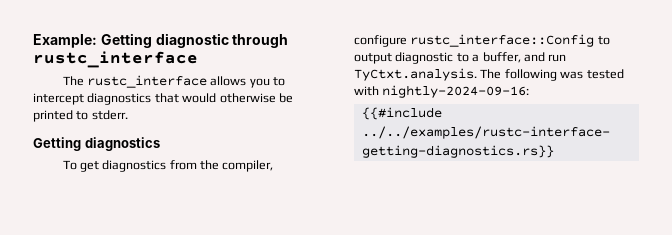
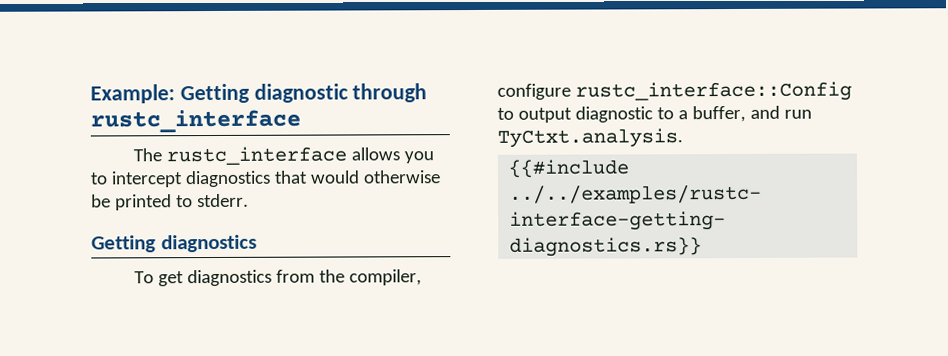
- To get diagnostics from the compiler, configure rustc_interface::Config to output diagnostic to a buffer, and run TyCtxt.analysis. The following was tested with nightly-2024-09-16:
+ To get diagnostics from the compiler, configure rustc_interface::Config to output diagnostic to a buffer, and run TyCtxt.analysis.

